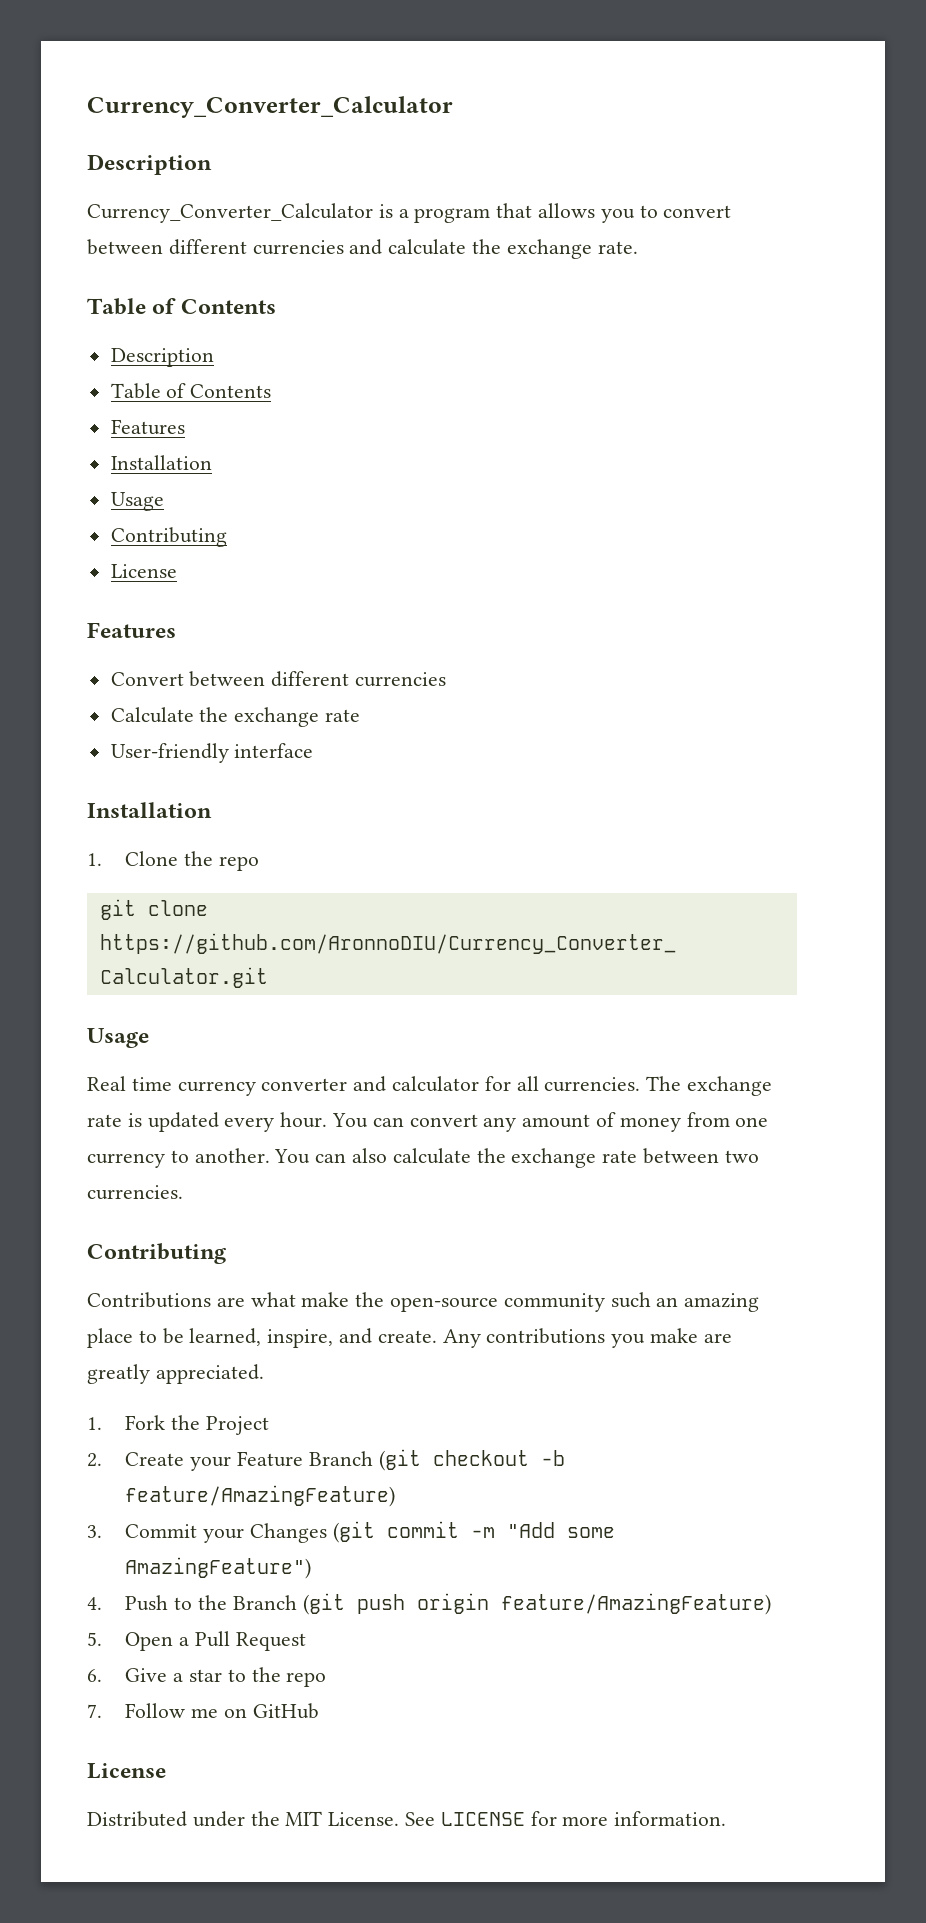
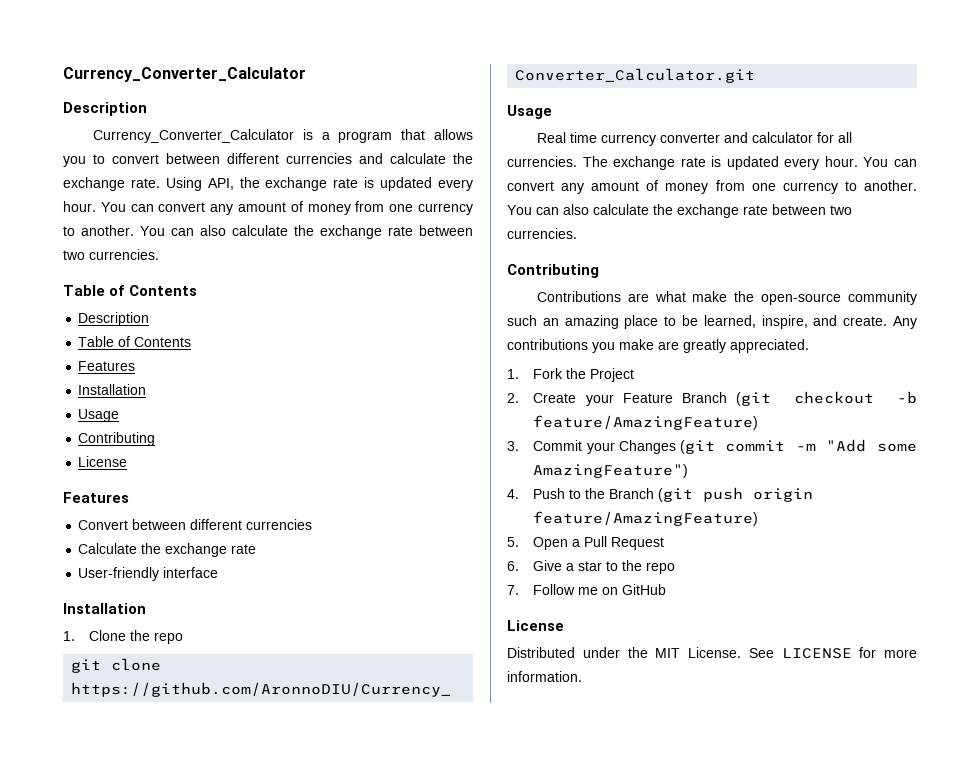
+ Using API, the exchange rate is updated every hour. You can convert any amount of money from one currency to another. You can also calculate the exchange rate between two currencies.

